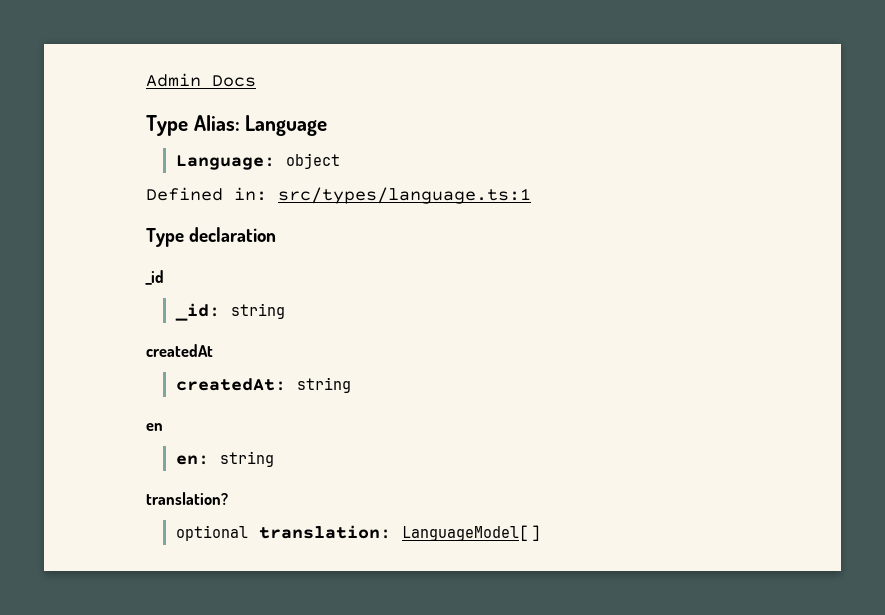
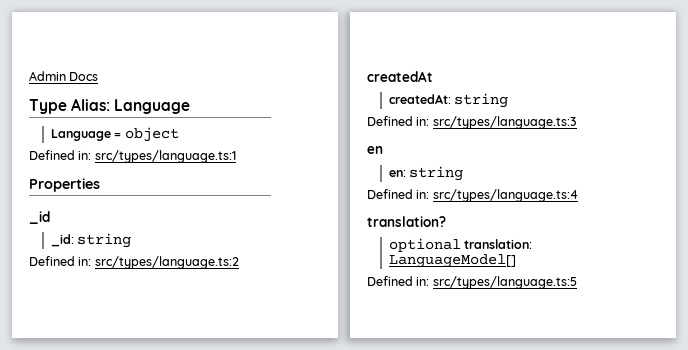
- Language: object
+ Language = object
- Type declaration
+ Properties
+ Defined in: src/types/language.ts:2
+ Defined in: src/types/language.ts:3
+ Defined in: src/types/language.ts:4
+ Defined in: src/types/language.ts:5

